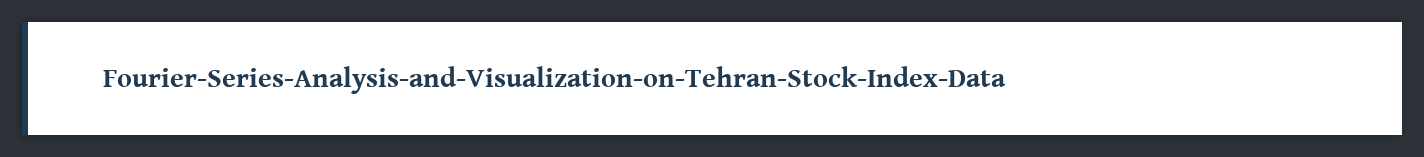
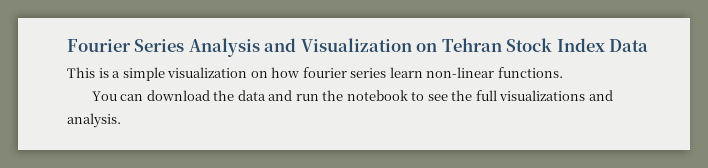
- Fourier-Series-Analysis-and-Visualization-on-Tehran-Stock-Index-Data
+ Fourier Series Analysis and Visualization on Tehran Stock Index Data
+ This is a simple visualization on how fourier series learn non-linear functions.
+ You can download the data and run the notebook to see the full visualizations and analysis.

